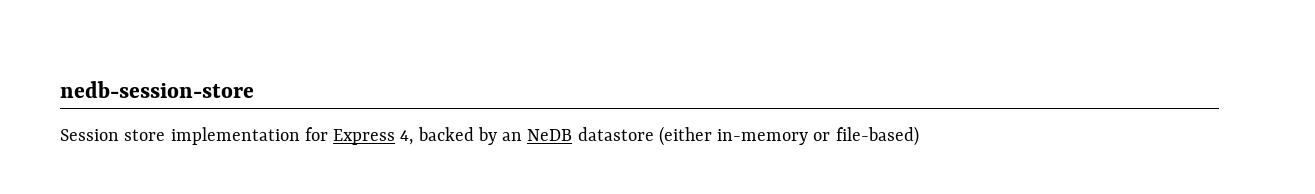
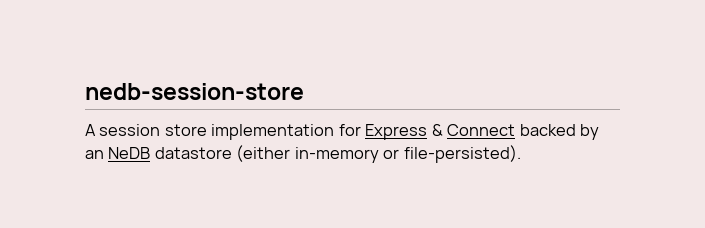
- Session store implementation for Express 4, backed by an NeDB datastore (either in-memory or file-based)
+ A session store implementation for Express & Connect backed by an NeDB datastore (either in-memory or file-persisted).

